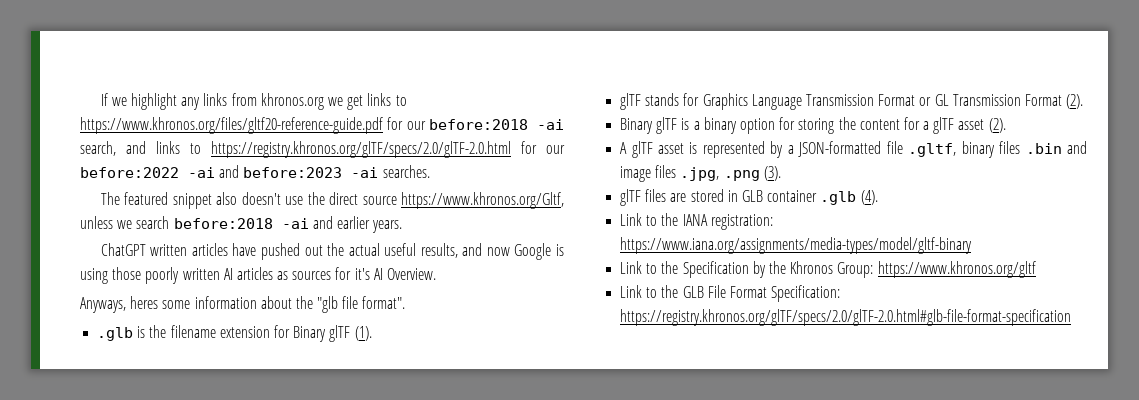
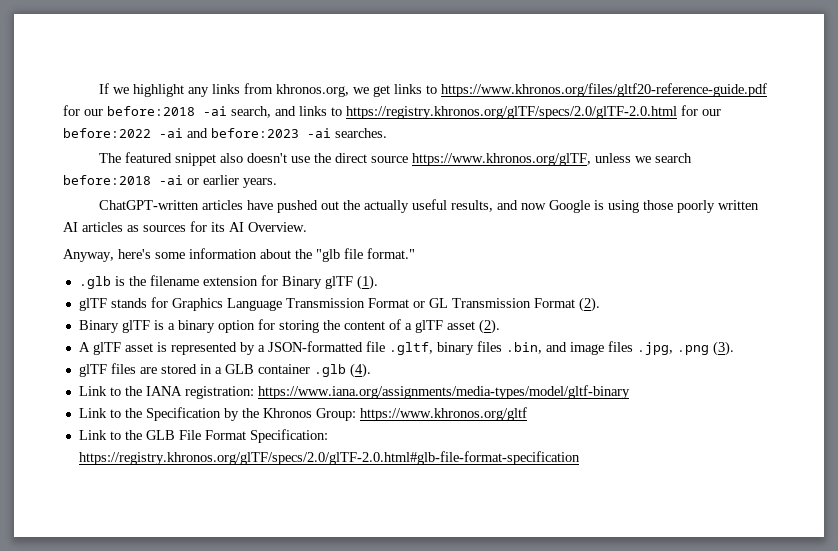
- If we highlight any links from khronos.org we get links to https://www.khronos.org/files/gltf20-reference-guide.pdf for our before:2018 -ai search, and links to https://registry.khronos.org/glTF/specs/2.0/glTF-2.0.html for our before:2022 -ai and before:2023 -ai searches.
+ If we highlight any links from khronos.org, we get links to https://www.khronos.org/files/gltf20-reference-guide.pdf for our before:2018 -ai search, and links to https://registry.khronos.org/glTF/specs/2.0/glTF-2.0.html for our before:2022 -ai and before:2023 -ai searches.
- The featured snippet also doesn't use the direct source https://www.khronos.org/Gltf, unless we search before:2018 -ai and earlier years.
+ The featured snippet also doesn't use the direct source https://www.khronos.org/glTF, unless we search before:2018 -ai or earlier years.
- ChatGPT written articles have pushed out the actual useful results, and now Google is using those poorly written AI articles as sources for it's AI Overview.
+ ChatGPT-written articles have pushed out the actually useful results, and now Google is using those poorly written AI articles as sources for its AI Overview.
- Anyways, heres some information about the "glb file format".
+ Anyway, here's some information about the "glb file format."
- Binary glTF is a binary option for storing the content for a glTF asset (2).
+ Binary glTF is a binary option for storing the content of a glTF asset (2).
- A glTF asset is represented by a JSON-formatted file .gltf, binary files .bin and image files .jpg, .png (3).
+ A glTF asset is represented by a JSON-formatted file .gltf, binary files .bin, and image files .jpg, .png (3).
- glTF files are stored in GLB container .glb (4).
+ glTF files are stored in a GLB container .glb (4).

